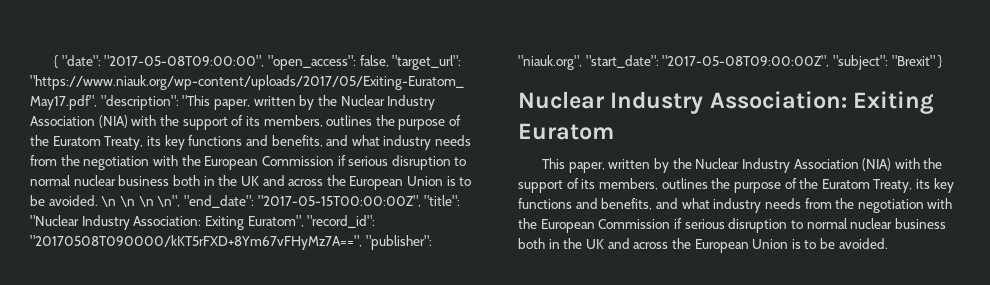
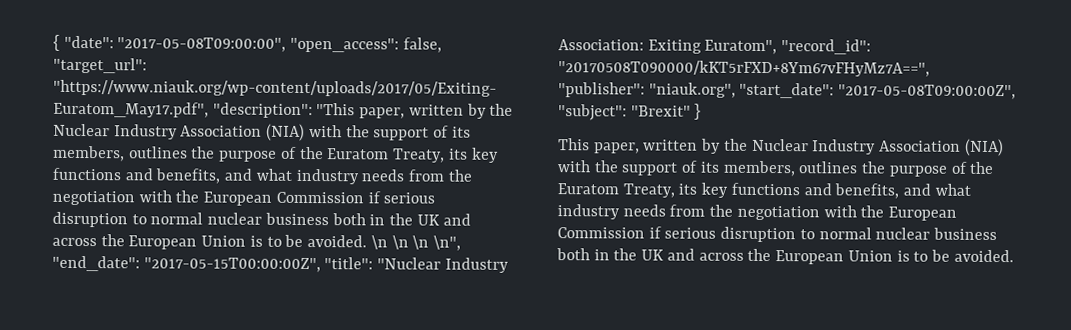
- Nuclear Industry Association: Exiting Euratom

